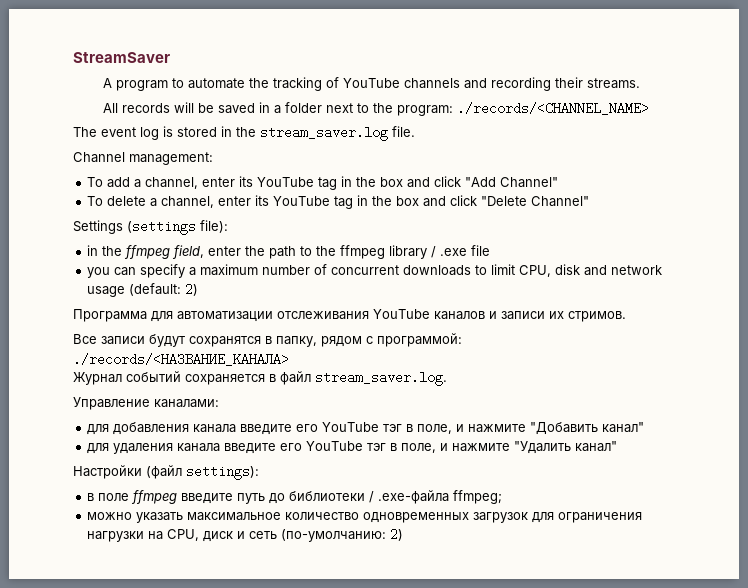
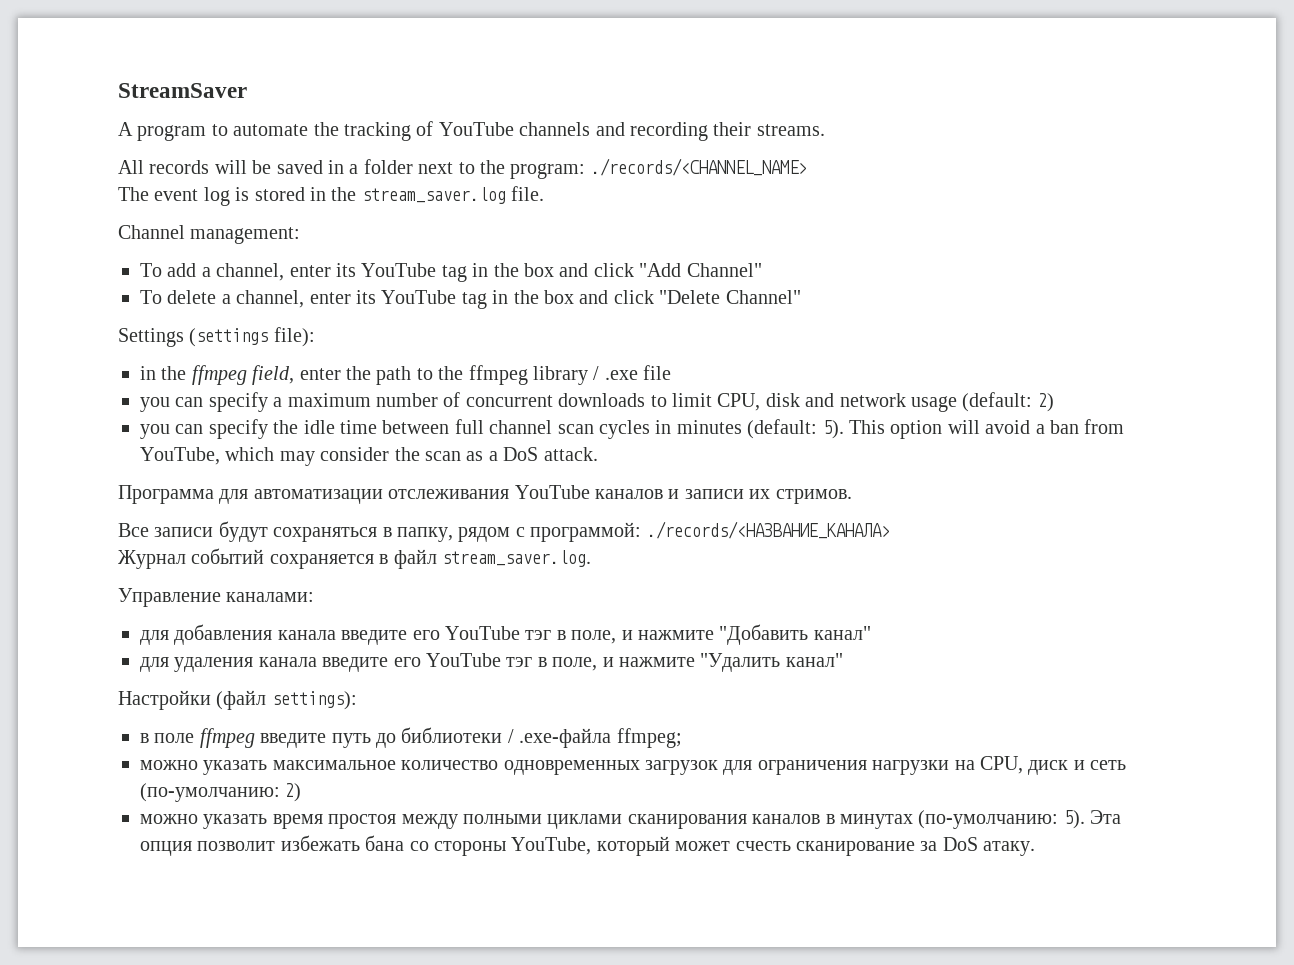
+ you can specify the idle time between full channel scan cycles in minutes (default: 5). This option will avoid a ban from YouTube, which may consider the scan as a DoS attack.
- Все записи будут сохранятся в папку, рядом с программой: ./records/<НАЗВАНИЕ_КАНАЛА>
+ Все записи будут сохраняться в папку, рядом с программой: ./records/<НАЗВАНИЕ_КАНАЛА>
+ можно указать время простоя между полными циклами сканирования каналов в минутах (по-умолчанию: 5). Эта опция позволит избежать бана со стороны YouTube, который может счесть сканирование за DoS атаку.

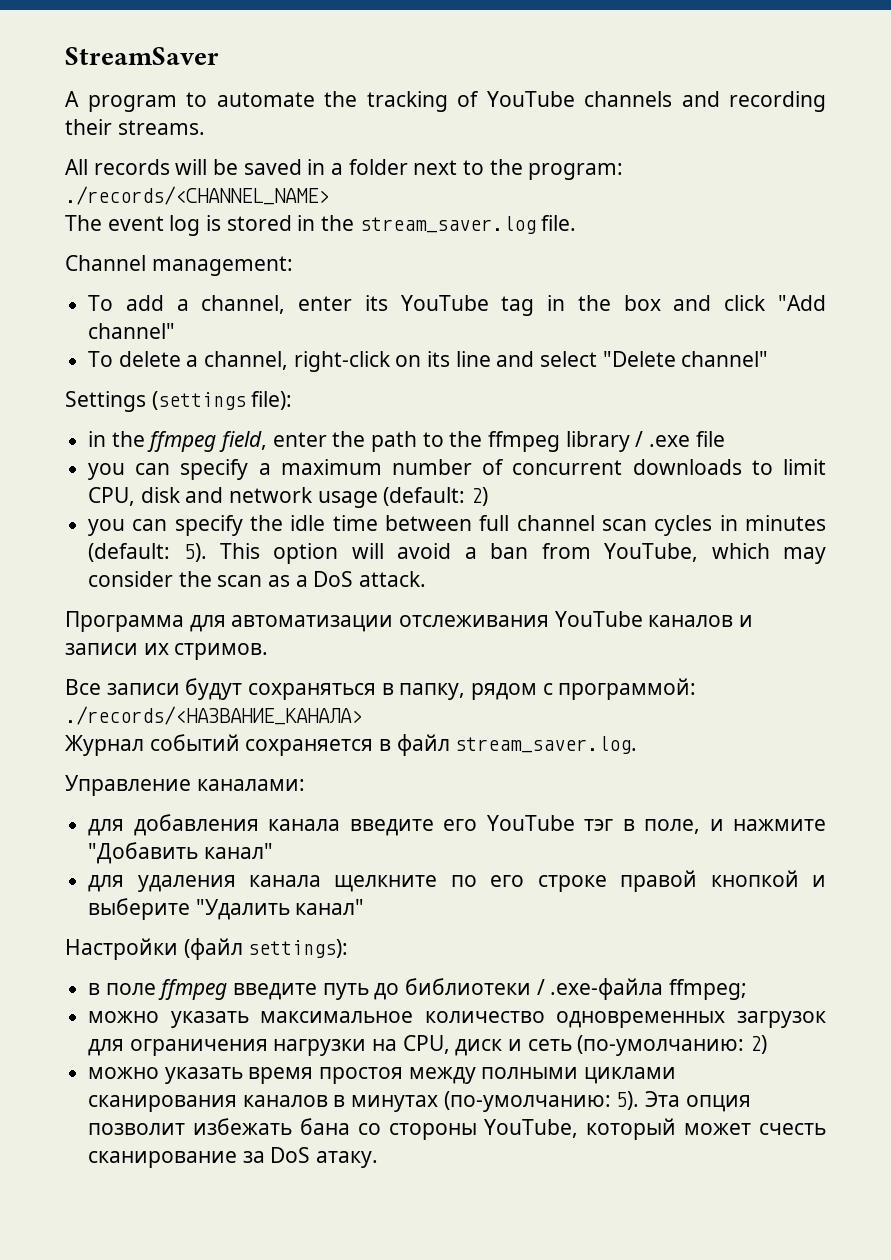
- To add a channel, enter its YouTube tag in the box and click "Add Channel"
+ To add a channel, enter its YouTube tag in the box and click "Add channel"
- To delete a channel, enter its YouTube tag in the box and click "Delete Channel"
+ To delete a channel, right-click on its line and select "Delete channel"
- для удаления канала введите его YouTube тэг в поле, и нажмите "Удалить канал"
+ для удаления канала щелкните по его строке правой кнопкой и выберите "Удалить канал"

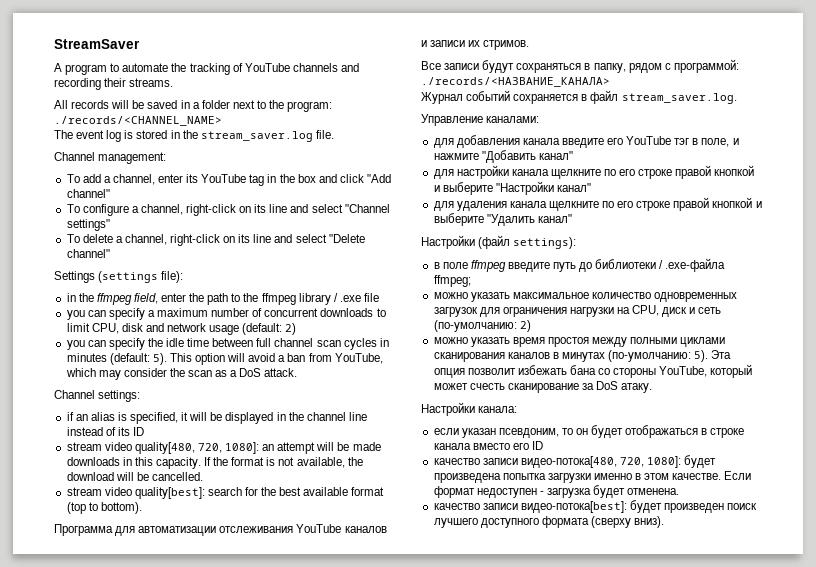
+ To configure a channel, right-click on its line and select "Channel settings"
+ Channel settings:
+ if an alias is specified, it will be displayed in the channel line instead of its ID
+ stream video quality[480, 720, 1080]: an attempt will be made downloads in this capacity. If the format is not available, the download will be cancelled.
+ stream video quality[best]: search for the best available format (top to bottom).
+ для настройки канала щелкните по его строке правой кнопкой и выберите "Настройки канал"
+ Настройки канала:
+ если указан псевдоним, то он будет отображаться в строке канала вместо его ID
+ качество записи видео-потока[480, 720, 1080]: будет произведена попытка загрузки именно в этом качестве. Если формат недоступен - загрузка будет отменена.
+ качество записи видео-потока[best]: будет произведен поиск лучшего доступного формата (сверху вниз).

